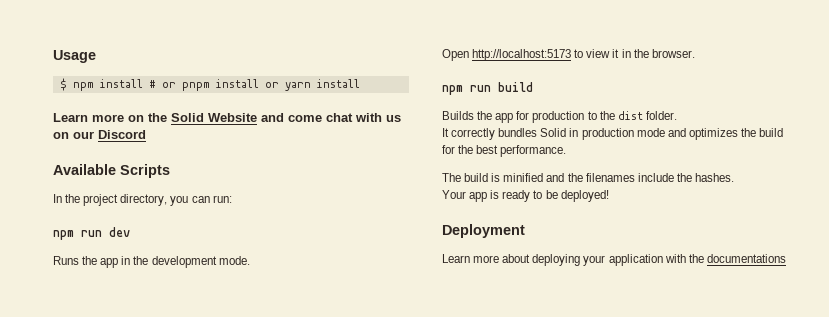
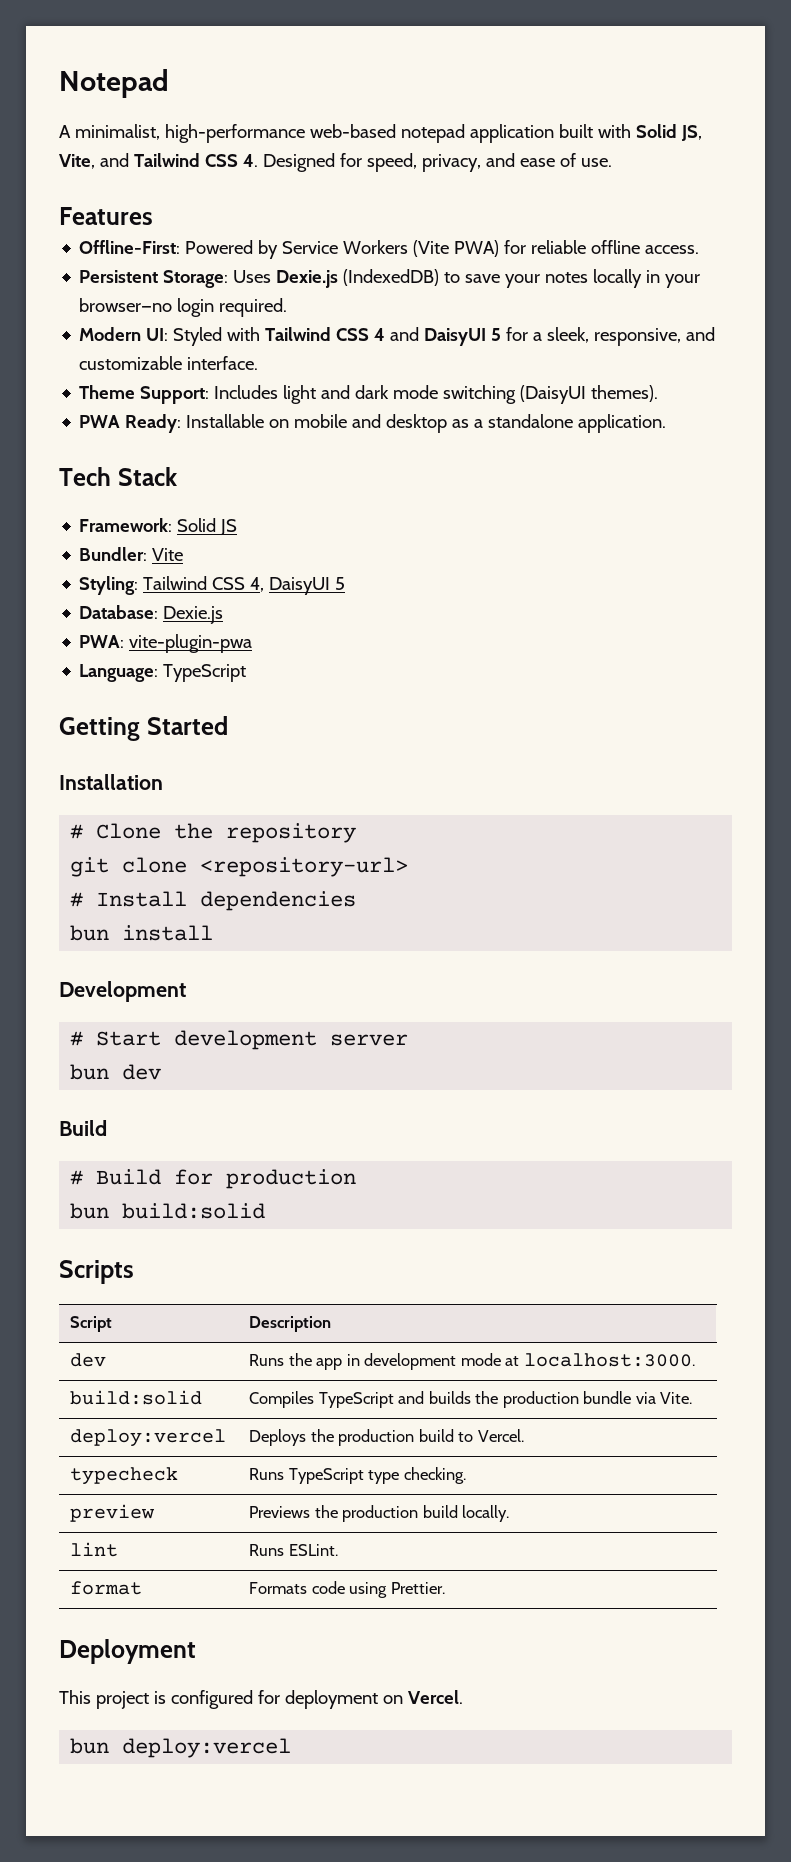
- Usage
- $ npm install # or pnpm install or yarn install
- Learn more on the Solid Website and come chat with us on our Discord
- Available Scripts
- In the project directory, you can run:
- npm run dev
- Runs the app in the development mode.
- Open http://localhost:5173 to view it in the browser.
- npm run build
- Builds the app for production to the dist folder.
- It correctly bundles Solid in production mode and optimizes the build for the best performance.
- The build is minified and the filenames include the hashes.
- Your app is ready to be deployed!
+ Notepad
+ A minimalist, high-performance web-based notepad application built with Solid JS, Vite, and Tailwind CSS 4. Designed for speed, privacy, and ease of use.
+ Features
+ Offline-First: Powered by Service Workers (Vite PWA) for reliable offline access.
+ Persistent Storage: Uses Dexie.js (IndexedDB) to save your notes locally in your browser—no login required.
+ Modern UI: Styled with Tailwind CSS 4 and DaisyUI 5 for a sleek, responsive, and customizable interface.
+ Theme Support: Includes light and dark mode switching (DaisyUI themes).
+ PWA Ready: Installable on mobile and desktop as a standalone application.
+ Tech Stack
+ Framework: Solid JS
+ Bundler: Vite
+ Styling: Tailwind CSS 4, DaisyUI 5
+ Database: Dexie.js
+ PWA: vite-plugin-pwa
+ Language: TypeScript
+ Getting Started
+ Installation
+ # Clone the repository
+ git clone <repository-url>
+ # Install dependencies
+ bun install
+ Development
+ # Start development server
+ bun dev
+ Build
+ # Build for production
+ bun build:solid
+ Scripts
+ Script | Description
+ dev | Runs the app in development mode at localhost:3000.
+ build:solid | Compiles TypeScript and builds the production bundle via Vite.
+ deploy:vercel | Deploys the production build to Vercel.
+ typecheck | Runs TypeScript type checking.
+ preview | Previews the production build locally.
+ lint | Runs ESLint.
+ format | Formats code using Prettier.
  Deployment
- Learn more about deploying your application with the documentations
+ This project is configured for deployment on Vercel.
+ bun deploy:vercel

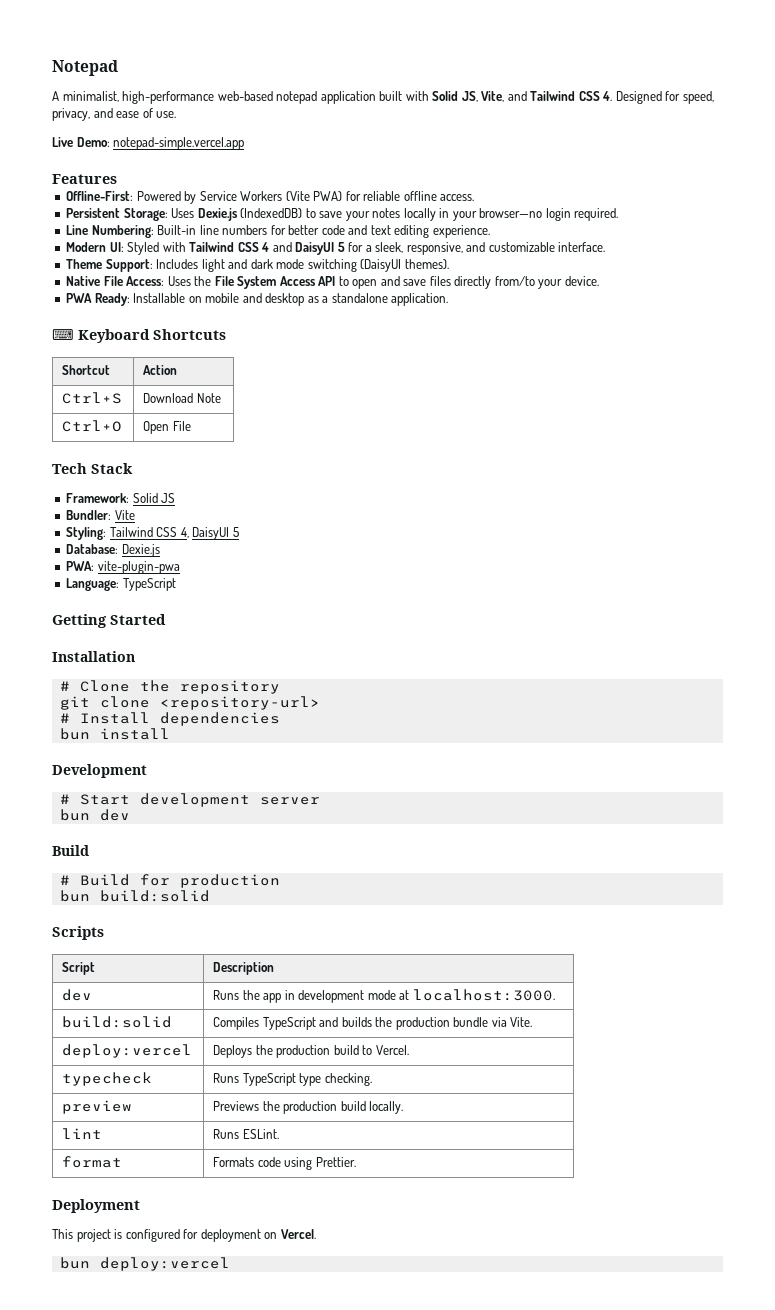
+ Live Demo: notepad-simple.vercel.app
+ Line Numbering: Built-in line numbers for better code and text editing experience.
+ Native File Access: Uses the File System Access API to open and save files directly from/to your device.
+ ⌨ Keyboard Shortcuts
+ Shortcut | Action
+ Ctrl+S | Download Note
+ Ctrl+O | Open File

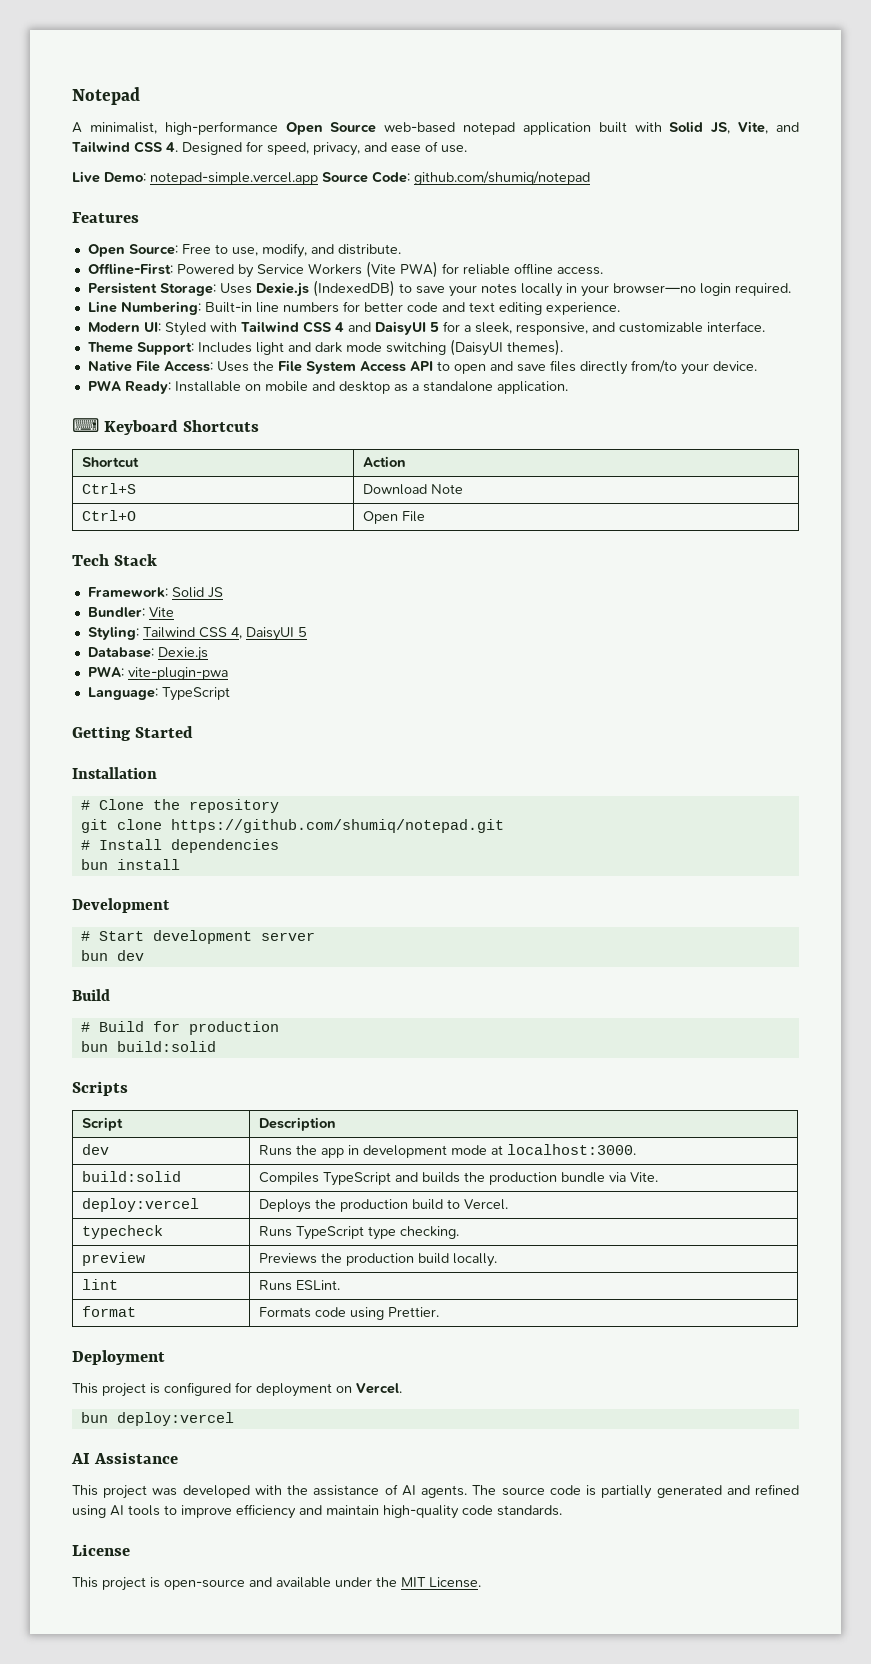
- A minimalist, high-performance web-based notepad application built with Solid JS, Vite, and Tailwind CSS 4. Designed for speed, privacy, and ease of use.
+ A minimalist, high-performance Open Source web-based notepad application built with Solid JS, Vite, and Tailwind CSS 4. Designed for speed, privacy, and ease of use.
- Live Demo: notepad-simple.vercel.app
+ Live Demo: notepad-simple.vercel.app Source Code: github.com/shumiq/notepad
  Features
+ Open Source: Free to use, modify, and distribute.
- git clone <repository-url>
+ git clone https://github.com/shumiq/notepad.git
+ AI Assistance
+ This project was developed with the assistance of AI agents. The source code is partially generated and refined using AI tools to improve efficiency and maintain high-quality code standards.
+ License
+ This project is open-source and available under the MIT License.

